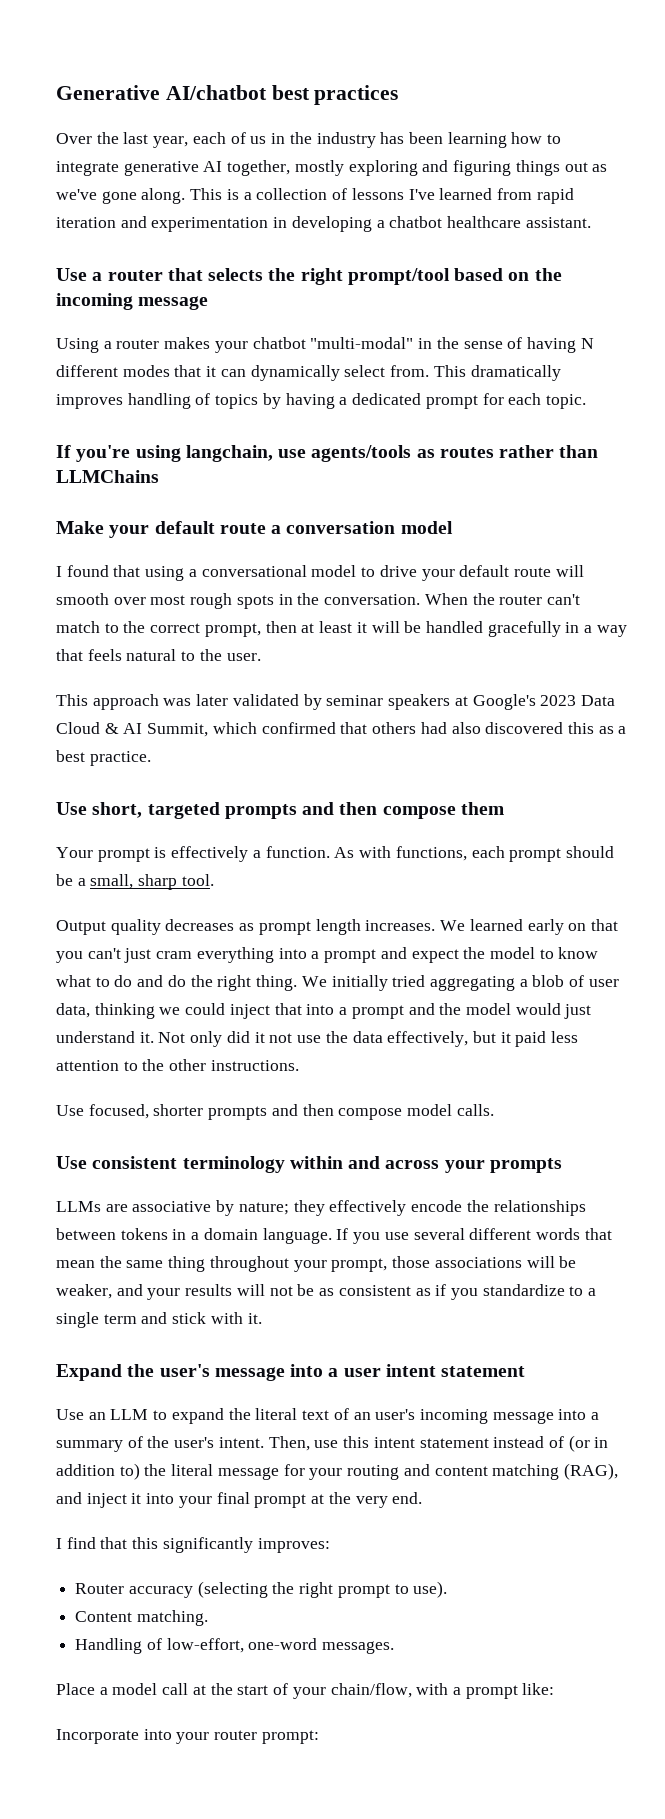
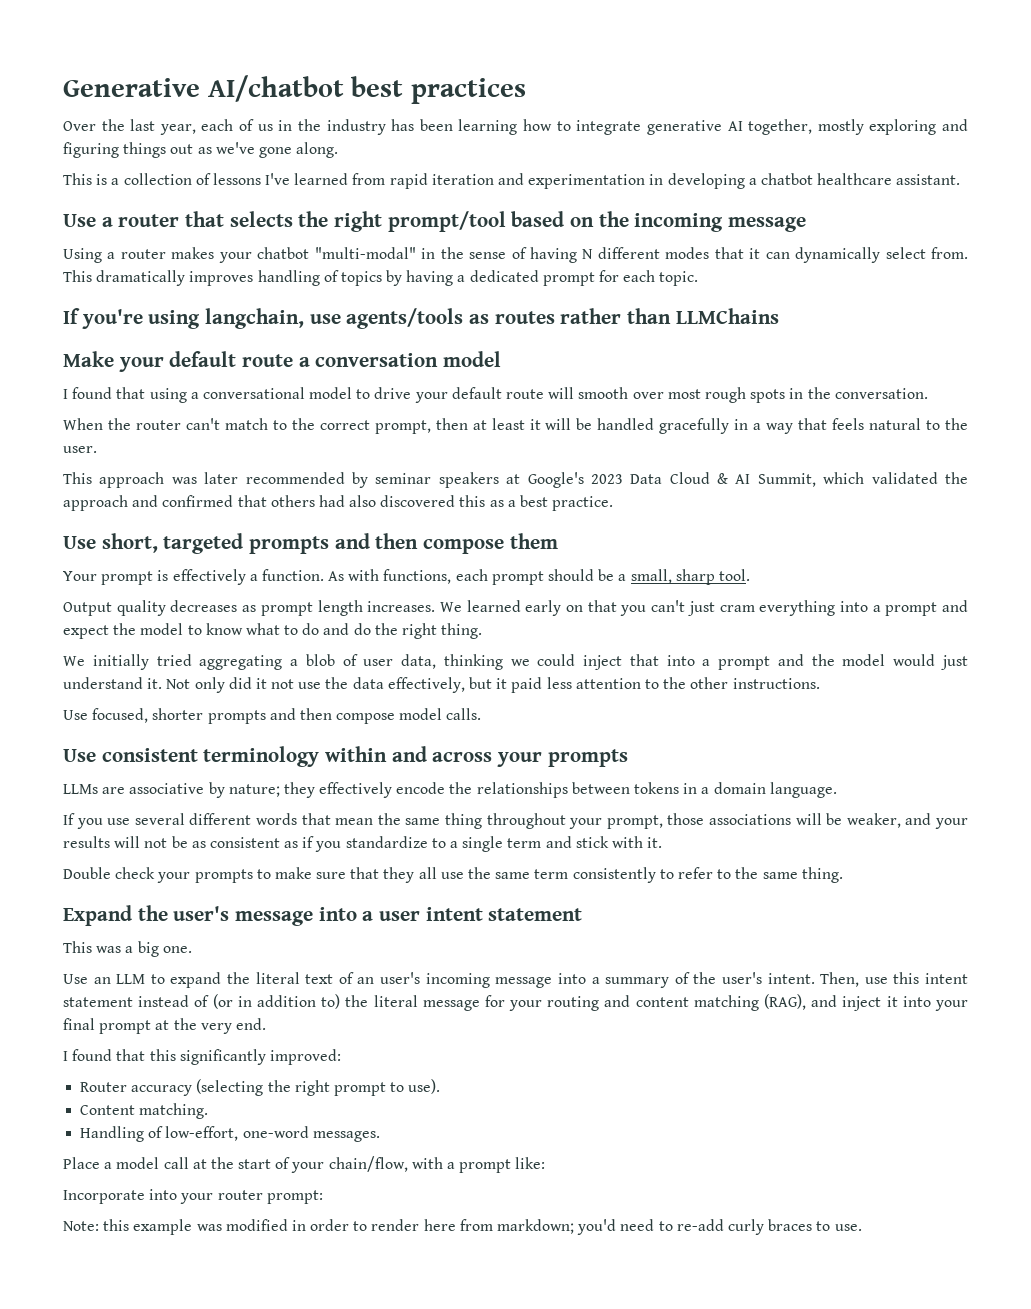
- Over the last year, each of us in the industry has been learning how to integrate generative AI together, mostly exploring and figuring things out as we've gone along. This is a collection of lessons I've learned from rapid iteration and experimentation in developing a chatbot healthcare assistant.
+ Over the last year, each of us in the industry has been learning how to integrate generative AI together, mostly exploring and figuring things out as we've gone along.
+ This is a collection of lessons I've learned from rapid iteration and experimentation in developing a chatbot healthcare assistant.
- I found that using a conversational model to drive your default route will smooth over most rough spots in the conversation. When the router can't match to the correct prompt, then at least it will be handled gracefully in a way that feels natural to the user.
+ I found that using a conversational model to drive your default route will smooth over most rough spots in the conversation.
+ When the router can't match to the correct prompt, then at least it will be handled gracefully in a way that feels natural to the user.
- This approach was later validated by seminar speakers at Google's 2023 Data Cloud & AI Summit, which confirmed that others had also discovered this as a best practice.
+ This approach was later recommended by seminar speakers at Google's 2023 Data Cloud & AI Summit, which validated the approach and confirmed that others had also discovered this as a best practice.
- We learned early on that you can't just cram everything into a prompt and expect the model to know what to do and do the right thing. We initially tried aggregating a blob of user data, thinking we could inject that into a prompt and the model would just understand it.
+ We learned early on that you can't just cram everything into a prompt and expect the model to know what to do and do the right thing.
+ We initially tried aggregating a blob of user data, thinking we could inject that into a prompt and the model would just understand it.
- LLMs are associative by nature; they effectively encode the relationships between tokens in a domain language. If you use several different words that mean the same thing throughout your prompt, those associations will be weaker, and your results will not be as consistent as if you standardize to a single term and stick with it.
+ LLMs are associative by nature; they effectively encode the relationships between tokens in a domain language.
+ If you use several different words that mean the same thing throughout your prompt, those associations will be weaker, and your results will not be as consistent as if you standardize to a single term and stick with it.
+ Double check your prompts to make sure that they all use the same term consistently to refer to the same thing.
+ This was a big one.
- I find that this significantly improves:
+ I found that this significantly improved:
+ Note: this example was modified in order to render here from markdown; you'd need to re-add curly braces to use.

